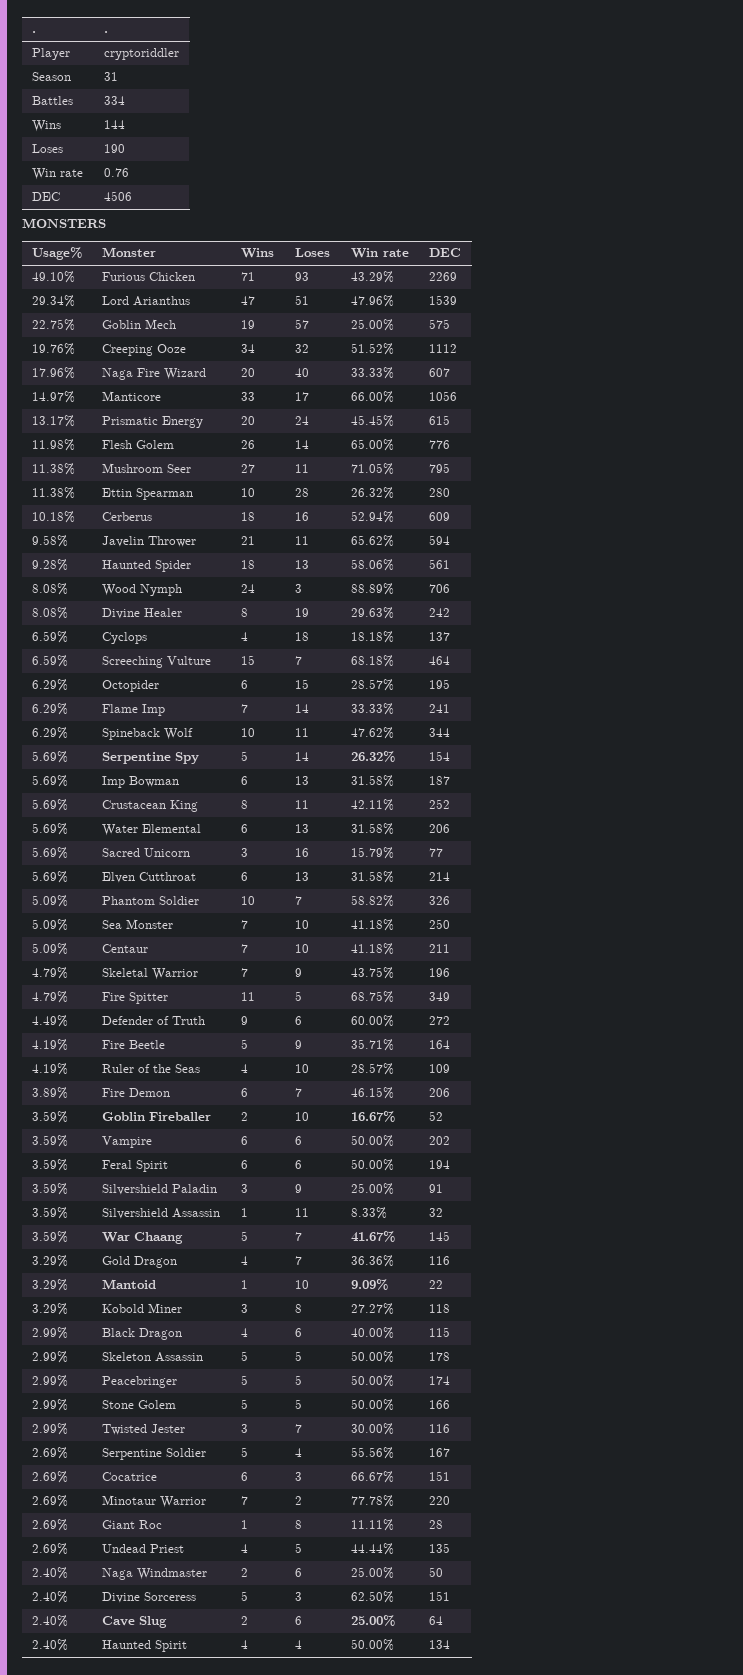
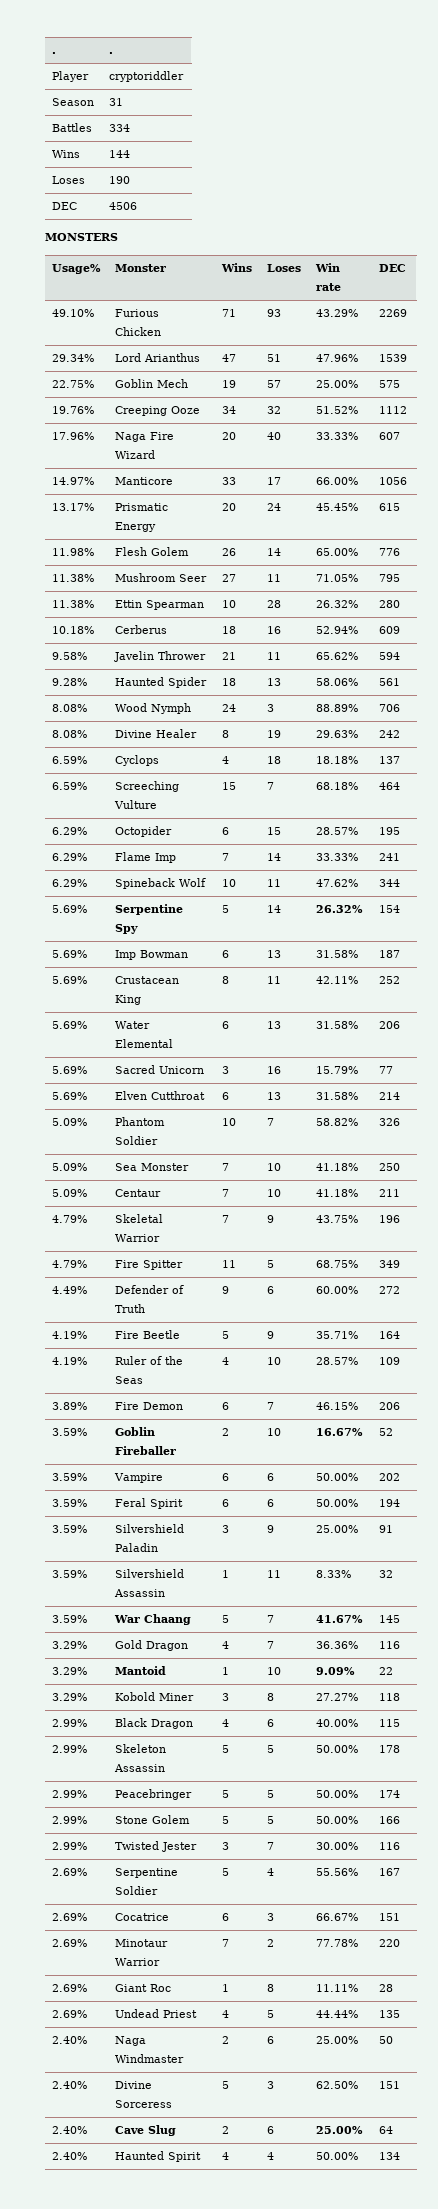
- Win rate | 0.76

